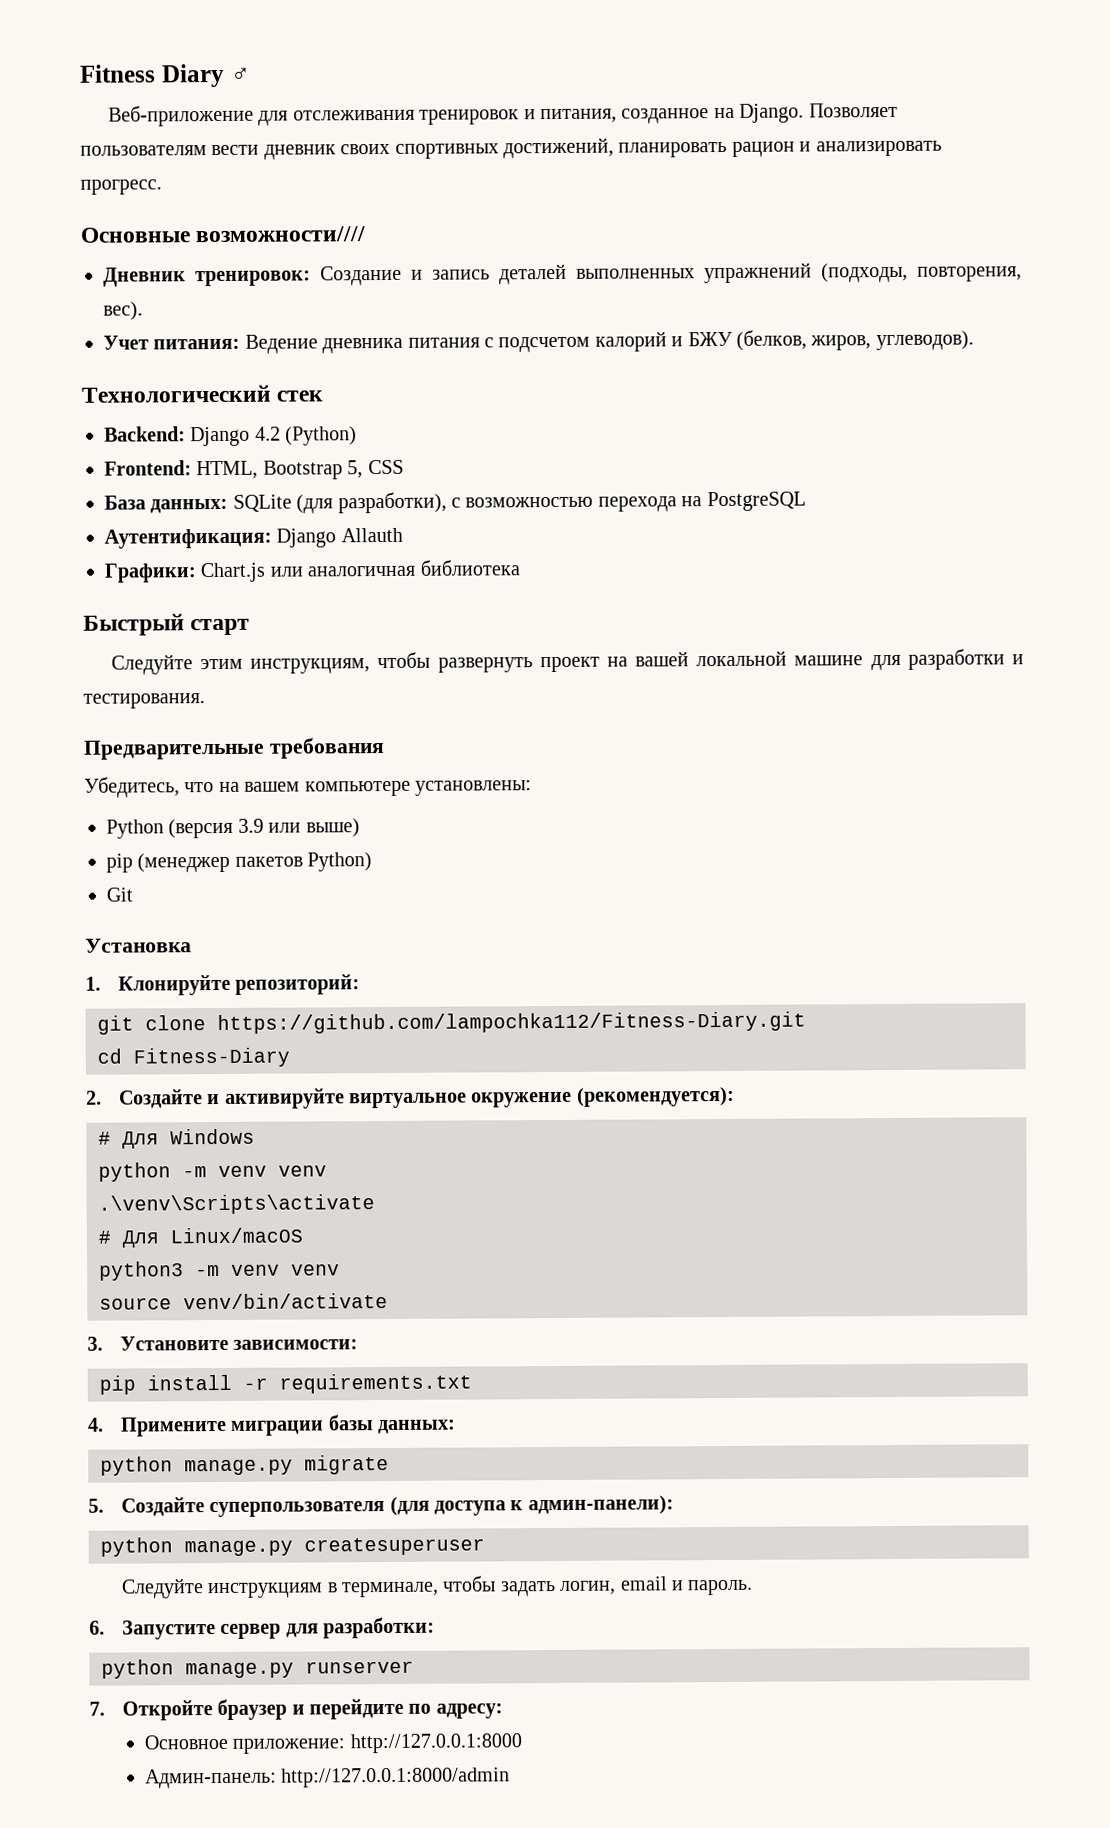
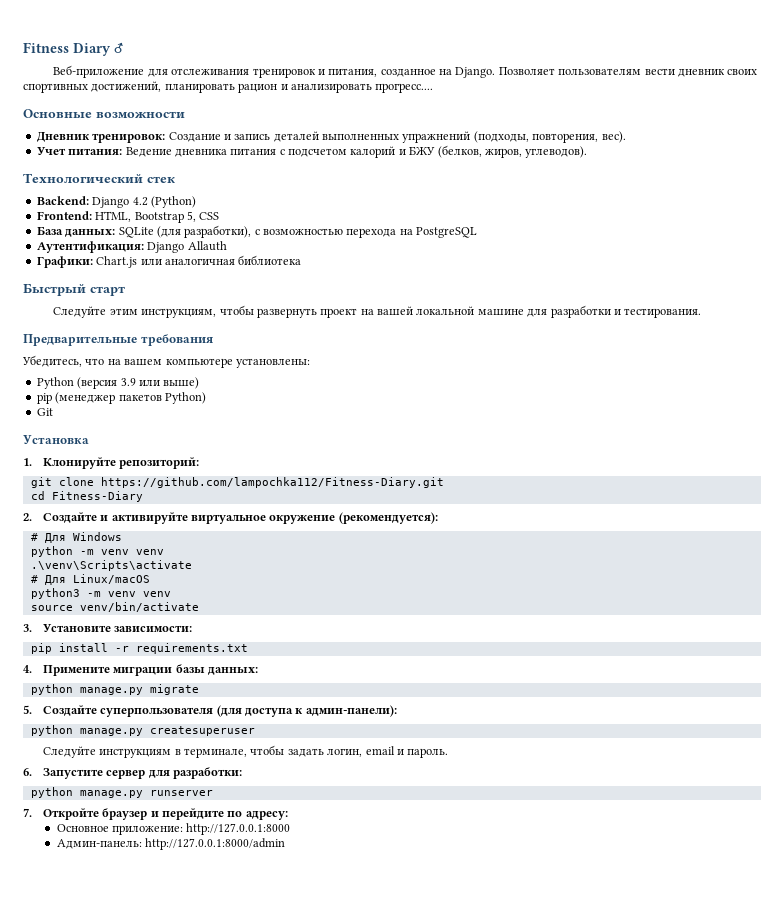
- Позволяет пользователям вести дневник своих спортивных достижений, планировать рацион и анализировать прогресс.
+ Позволяет пользователям вести дневник своих спортивных достижений, планировать рацион и анализировать прогресс....
- Основные возможности////
+ Основные возможности

